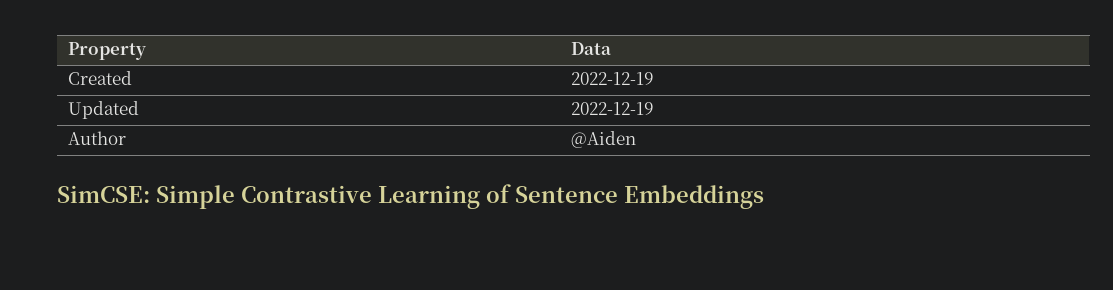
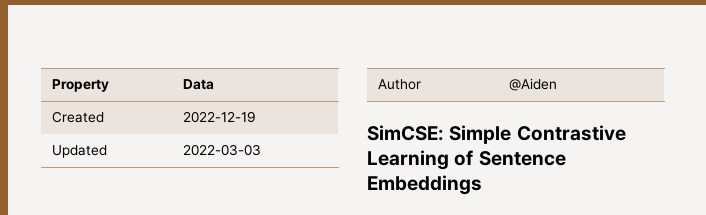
- Updated | 2022-12-19
+ Updated | 2022-03-03

